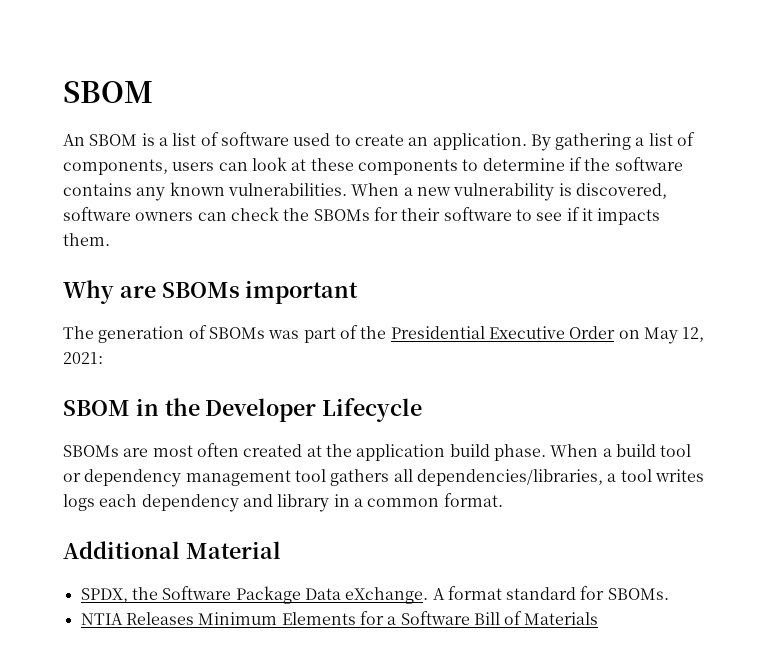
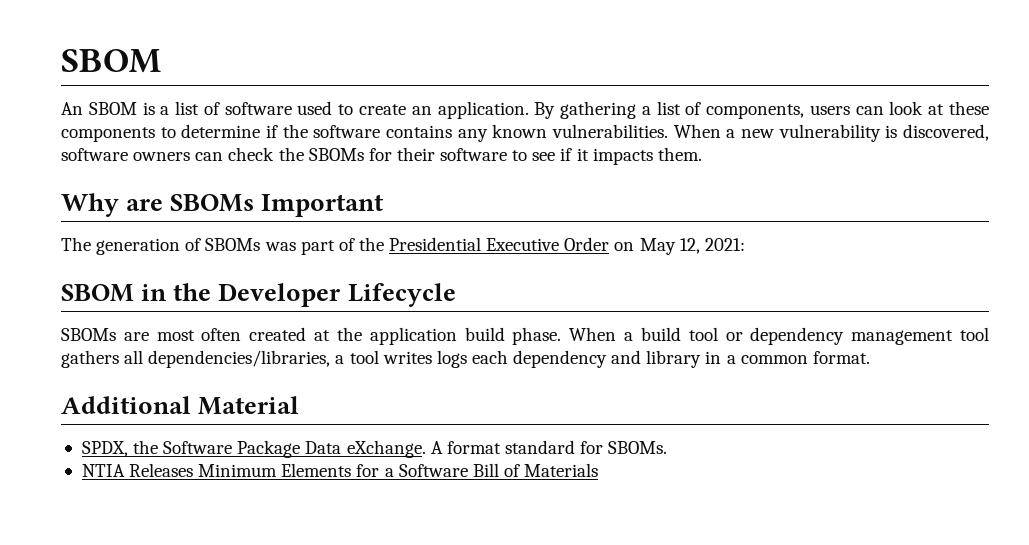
- Why are SBOMs important
+ Why are SBOMs Important

